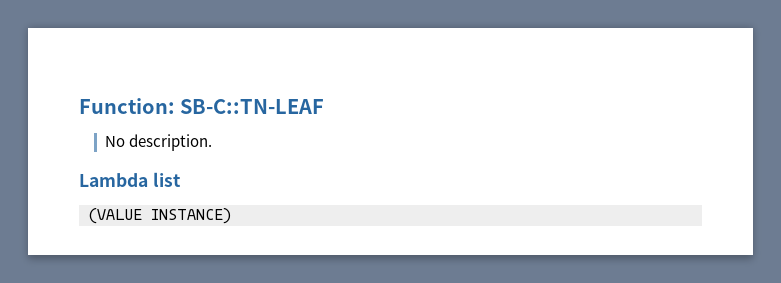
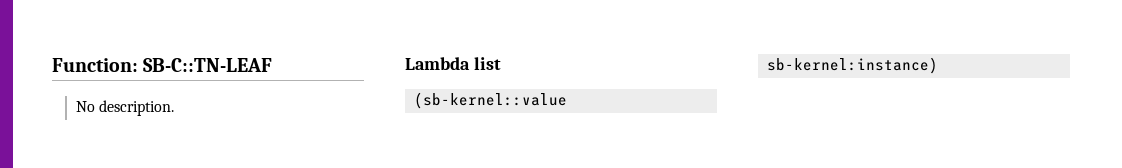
- (VALUE INSTANCE)
+ (sb-kernel::value sb-kernel:instance)

